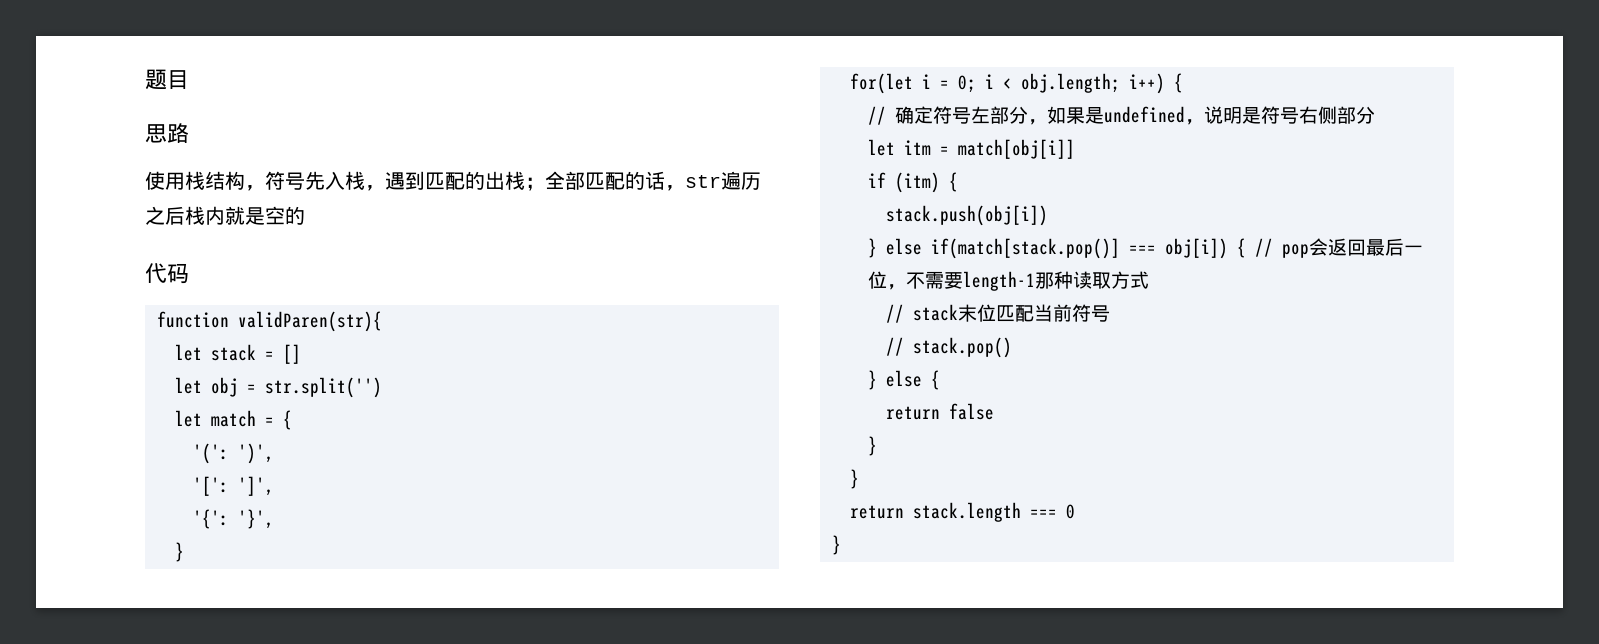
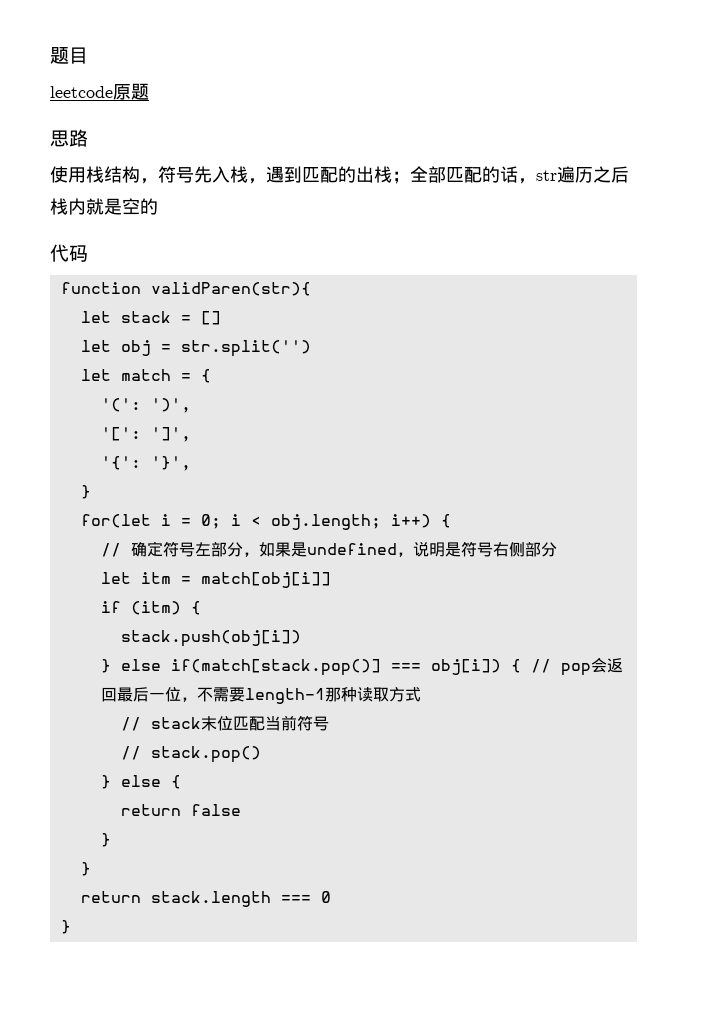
+ leetcode原题

